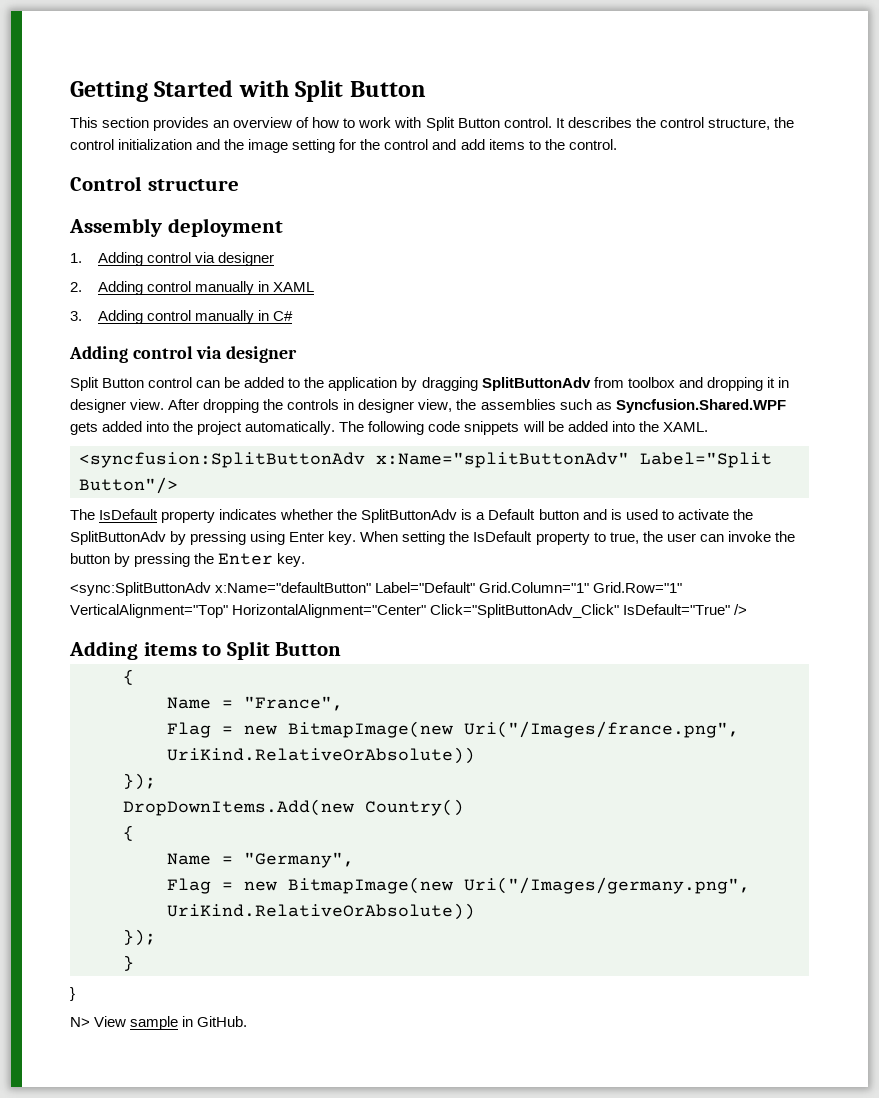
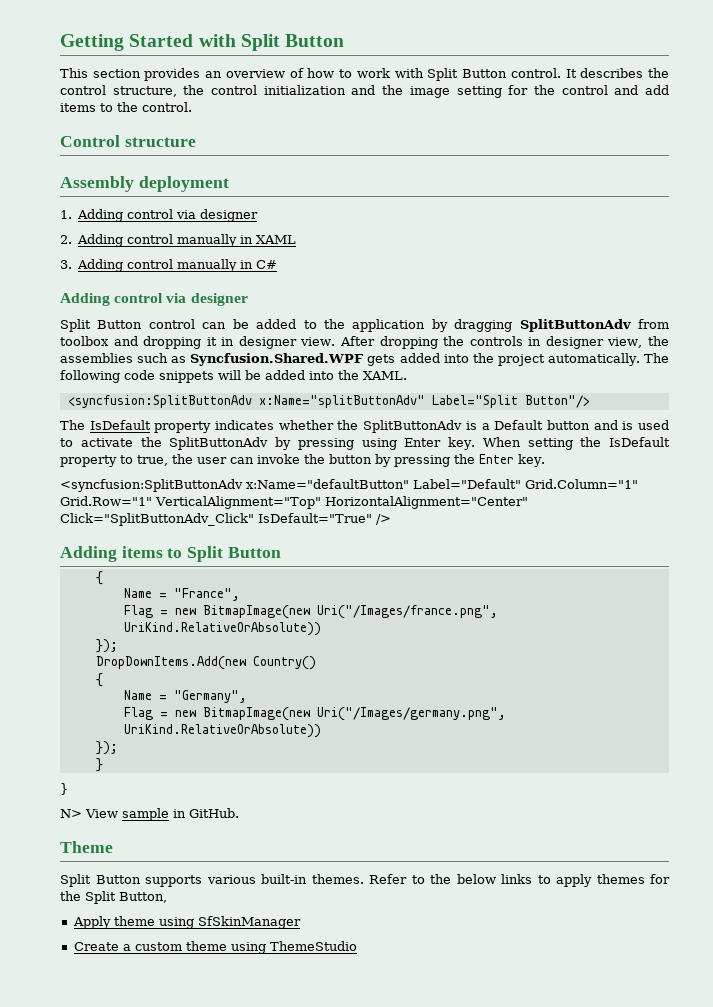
- <sync:SplitButtonAdv x:Name="defaultButton" Label="Default" Grid.Column="1" Grid.Row="1" VerticalAlignment="Top" HorizontalAlignment="Center" Click="SplitButtonAdv_Click" IsDefault="True" />
+ <syncfusion:SplitButtonAdv x:Name="defaultButton" Label="Default" Grid.Column="1" Grid.Row="1" VerticalAlignment="Top" HorizontalAlignment="Center" Click="SplitButtonAdv_Click" IsDefault="True" />
+ Theme
+ Split Button supports various built-in themes. Refer to the below links to apply themes for the Split Button,
+ Apply theme using SfSkinManager
+ Create a custom theme using ThemeStudio

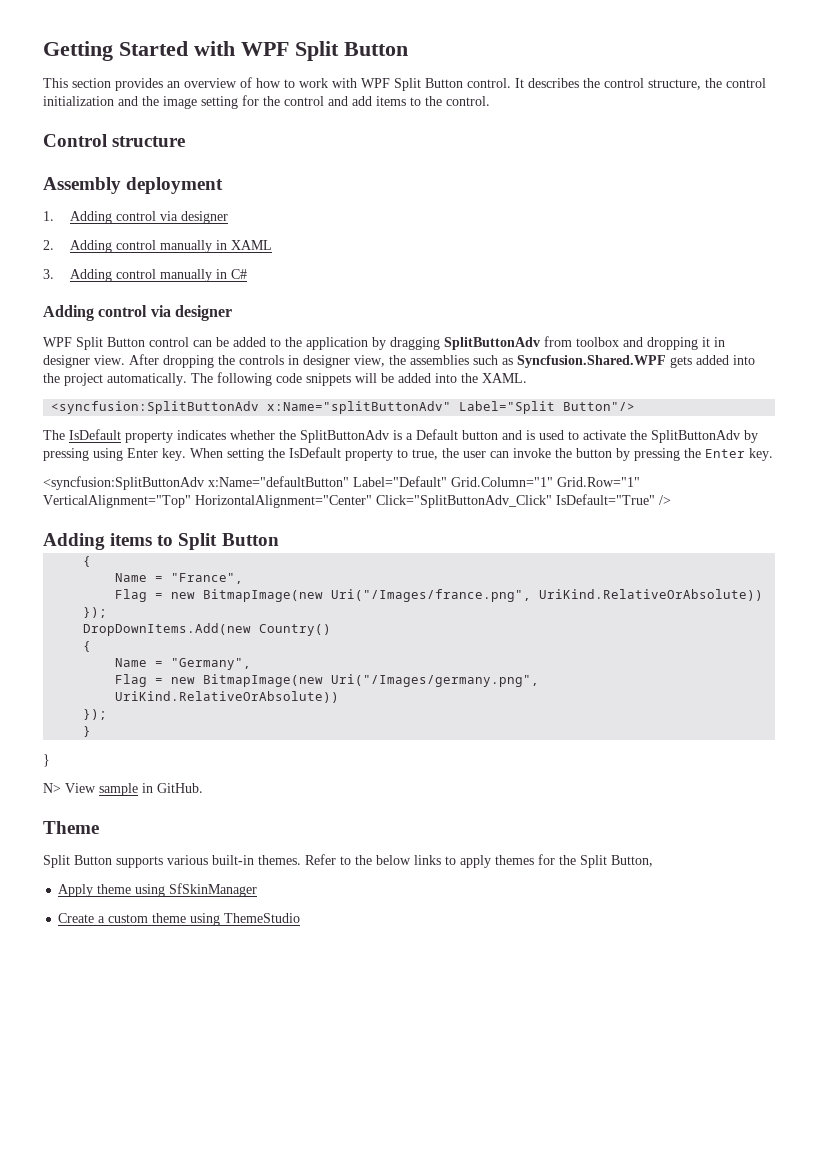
- Getting Started with Split Button
+ Getting Started with WPF Split Button
- This section provides an overview of how to work with Split Button control.
+ This section provides an overview of how to work with WPF Split Button control.
- Split Button control can be added to the application by dragging SplitButtonAdv from toolbox and dropping it in designer view.
+ WPF Split Button control can be added to the application by dragging SplitButtonAdv from toolbox and dropping it in designer view.

